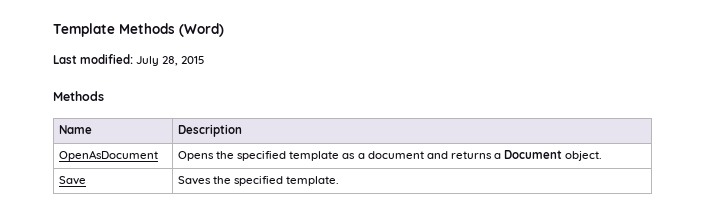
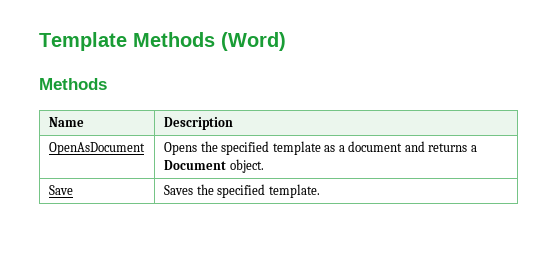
- Last modified: July 28, 2015

